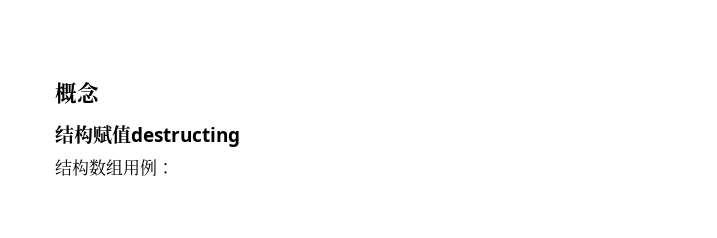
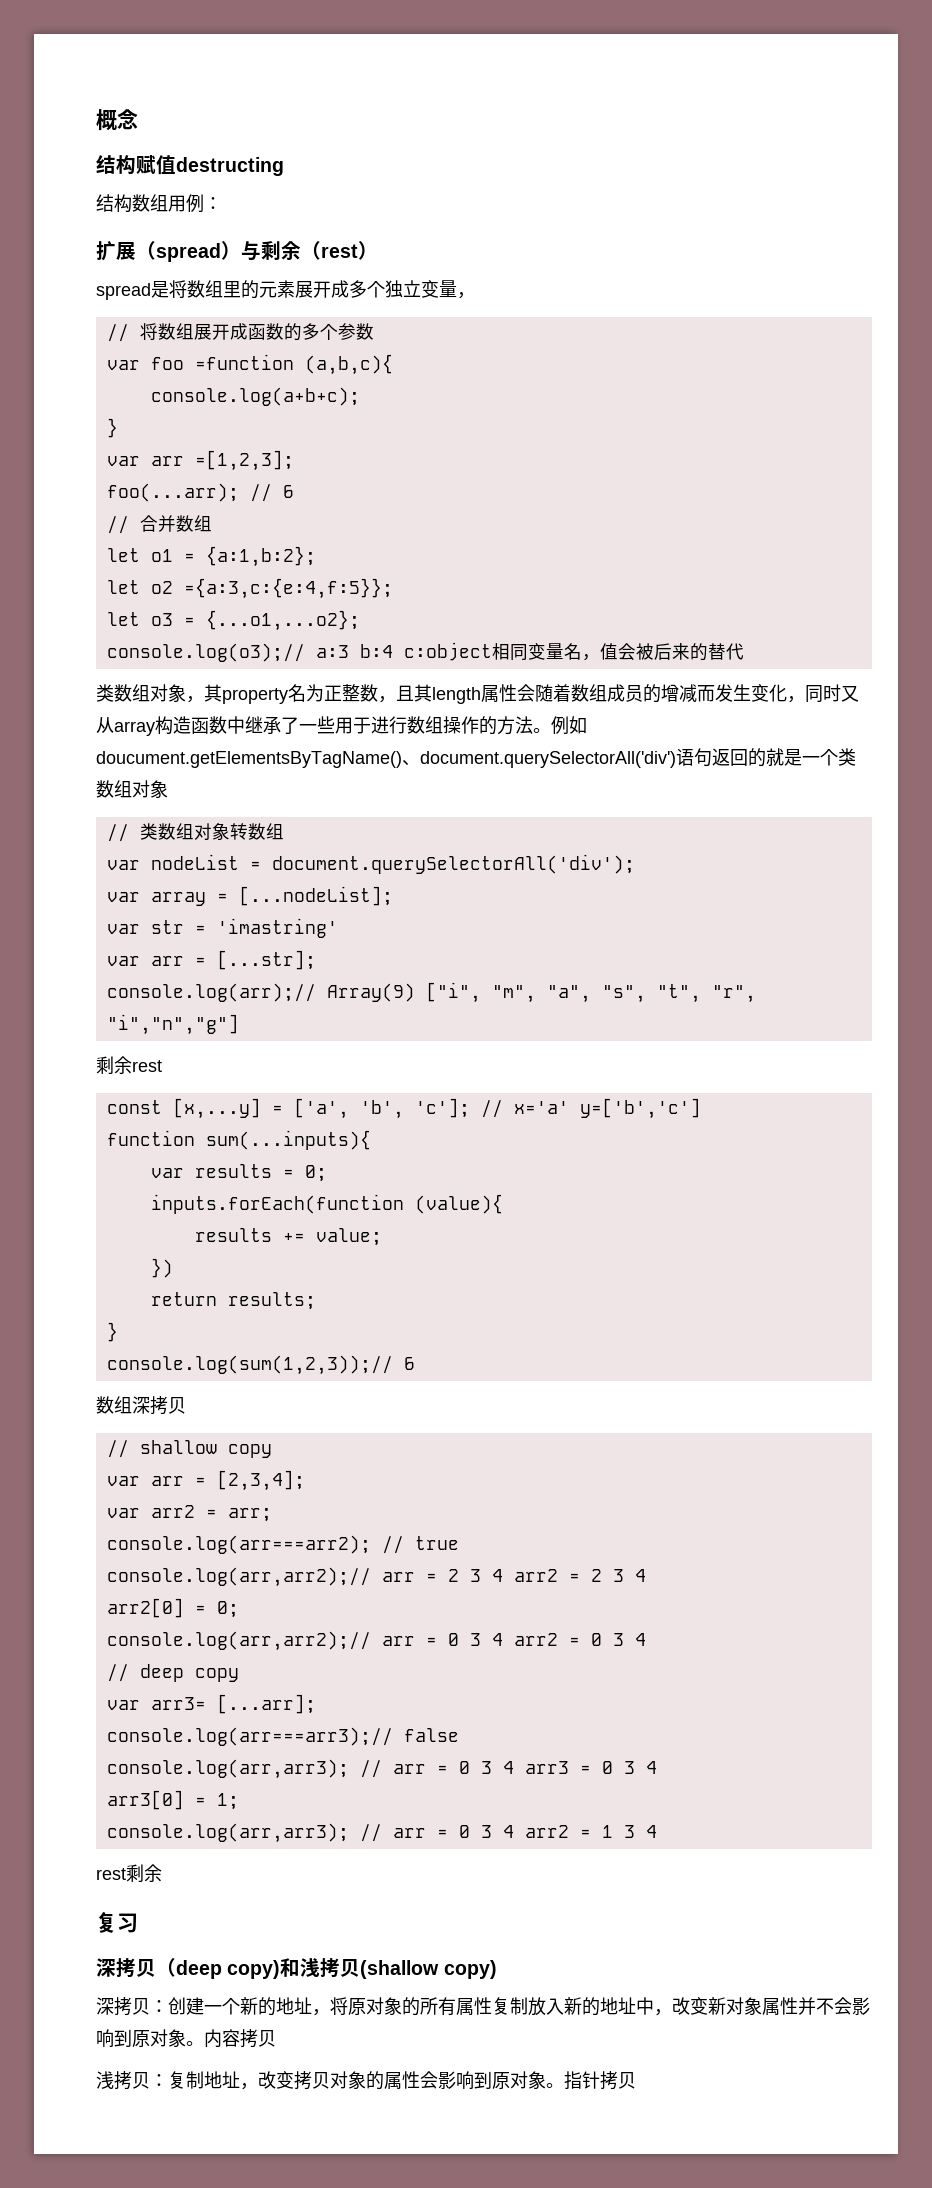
+ 扩展（spread）与剩余（rest）
+ spread是将数组里的元素展开成多个独立变量，
+ // 将数组展开成函数的多个参数
+ var foo =function (a,b,c){
+ console.log(a+b+c);
+ }
+ var arr =[1,2,3];
+ foo(...arr); // 6
+ // 合并数组
+ let o1 = {a:1,b:2};
+ let o2 ={a:3,c:{e:4,f:5}};
+ let o3 = {...o1,...o2};
+ console.log(o3);// a:3 b:4 c:object相同变量名，值会被后来的替代
+ 类数组对象，其property名为正整数，且其length属性会随着数组成员的增减而发生变化，同时又从array构造函数中继承了一些用于进行数组操作的方法。例如doucument.getElementsByTagName()、document.querySelectorAll('div')语句返回的就是一个类数组对象
+ // 类数组对象转数组
+ var nodeList = document.querySelectorAll('div');
+ var array = [...nodeList];
+ var str = 'imastring'
+ var arr = [...str];
+ console.log(arr);// Array(9) ["i", "m", "a", "s", "t", "r", "i","n","g"]
+ 剩余rest
+ const [x,...y] = ['a', 'b', 'c']; // x='a' y=['b','c']
+ function sum(...inputs){
+ var results = 0;
+ inputs.forEach(function (value){
+ results += value;
+ })
+ return results;
+ }
+ console.log(sum(1,2,3));// 6
+ 数组深拷贝
+ // shallow copy
+ var arr = [2,3,4];
+ var arr2 = arr;
+ console.log(arr===arr2); // true
+ console.log(arr,arr2);// arr = 2 3 4 arr2 = 2 3 4
+ arr2[0] = 0;
+ console.log(arr,arr2);// arr = 0 3 4 arr2 = 0 3 4
+ // deep copy
+ var arr3= [...arr];
+ console.log(arr===arr3);// false
+ console.log(arr,arr3); // arr = 0 3 4 arr3 = 0 3 4
+ arr3[0] = 1;
+ console.log(arr,arr3); // arr = 0 3 4 arr2 = 1 3 4
+ rest剩余
+ 复习
+ 深拷贝（deep copy)和浅拷贝(shallow copy)
+ 深拷贝：创建一个新的地址，将原对象的所有属性复制放入新的地址中，改变新对象属性并不会影响到原对象。内容拷贝
+ 浅拷贝：复制地址，改变拷贝对象的属性会影响到原对象。指针拷贝

